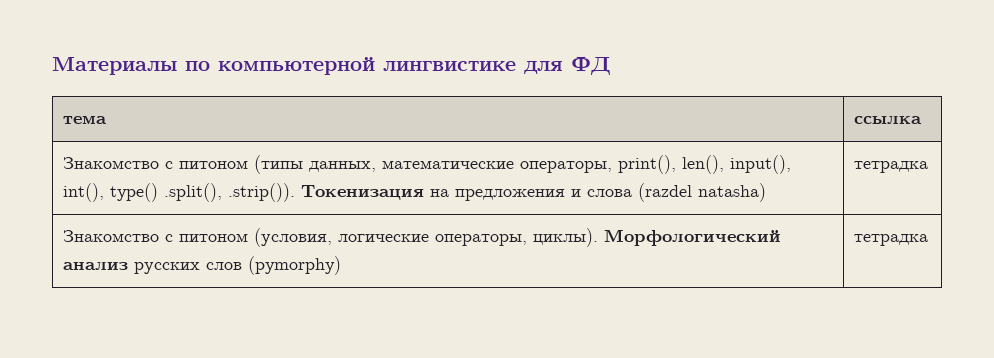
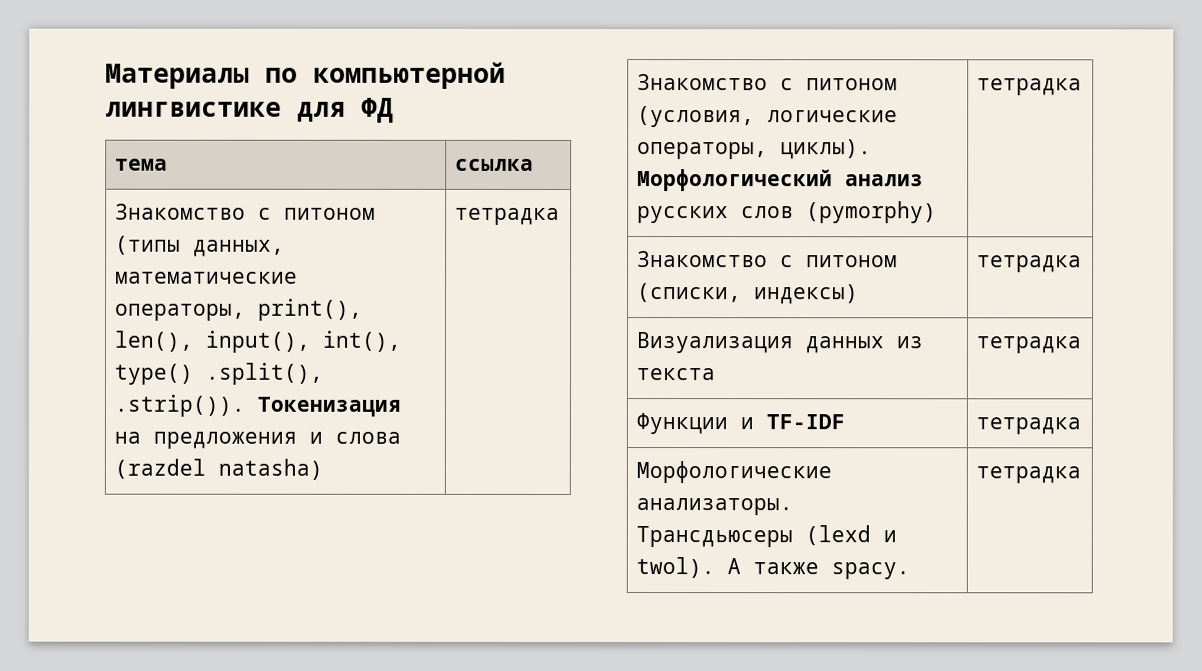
+ Знакомство с питоном (списки, индексы) | тетрадка
+ Визуализация данных из текста | тетрадка
+ Функции и TF-IDF | тетрадка
+ Морфологические анализаторы. Трансдьюсеры (lexd и twol). А также spacy. | тетрадка

